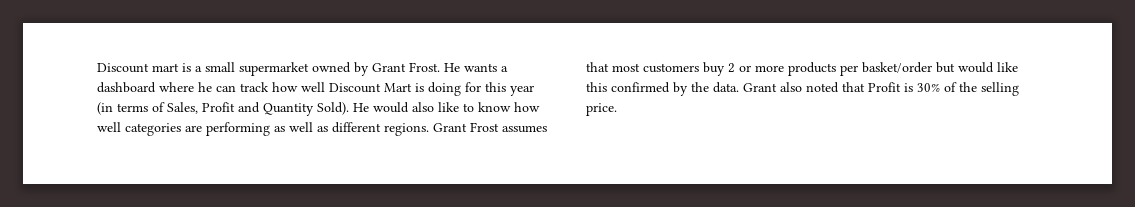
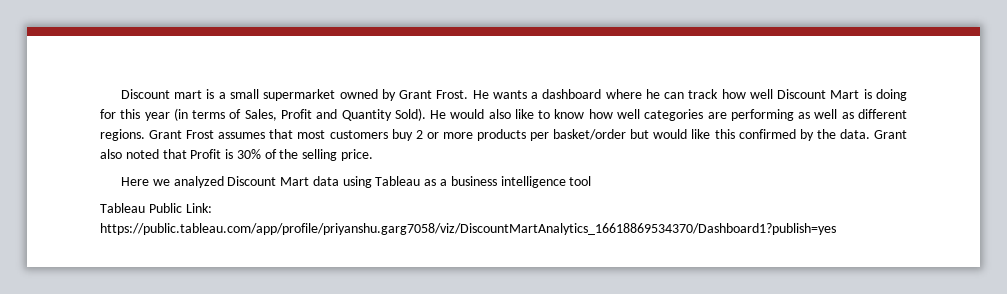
+ Here we analyzed Discount Mart data using Tableau as a business intelligence tool
+ Tableau Public Link: https://public.tableau.com/app/profile/priyanshu.garg7058/viz/DiscountMartAnalytics_16618869534370/Dashboard1?publish=yes

